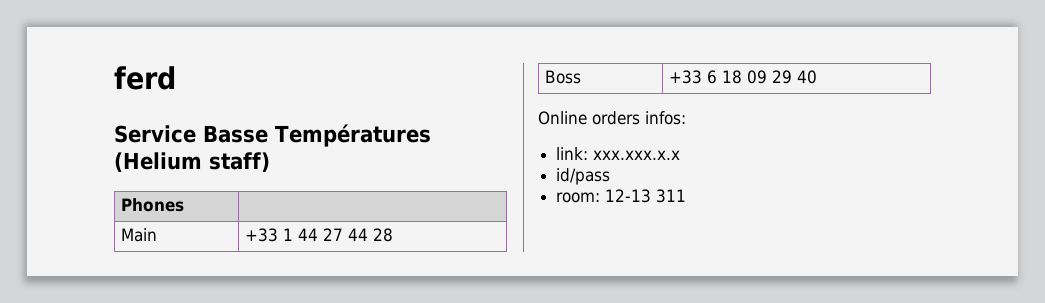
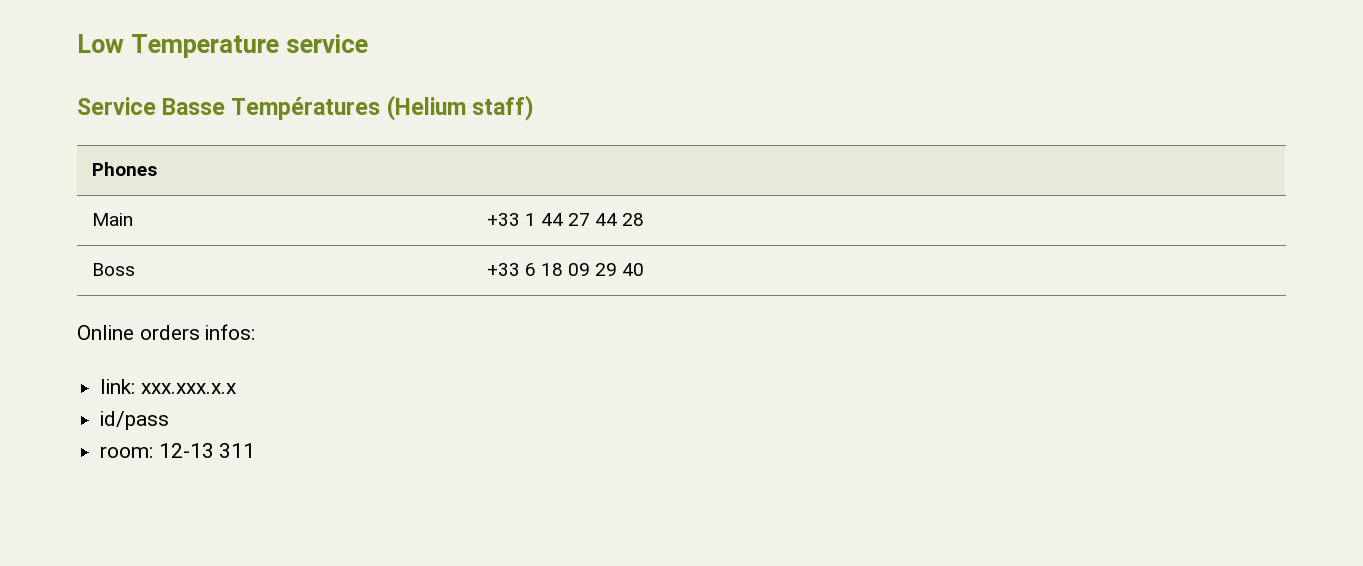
- ferd
+ Low Temperature service

